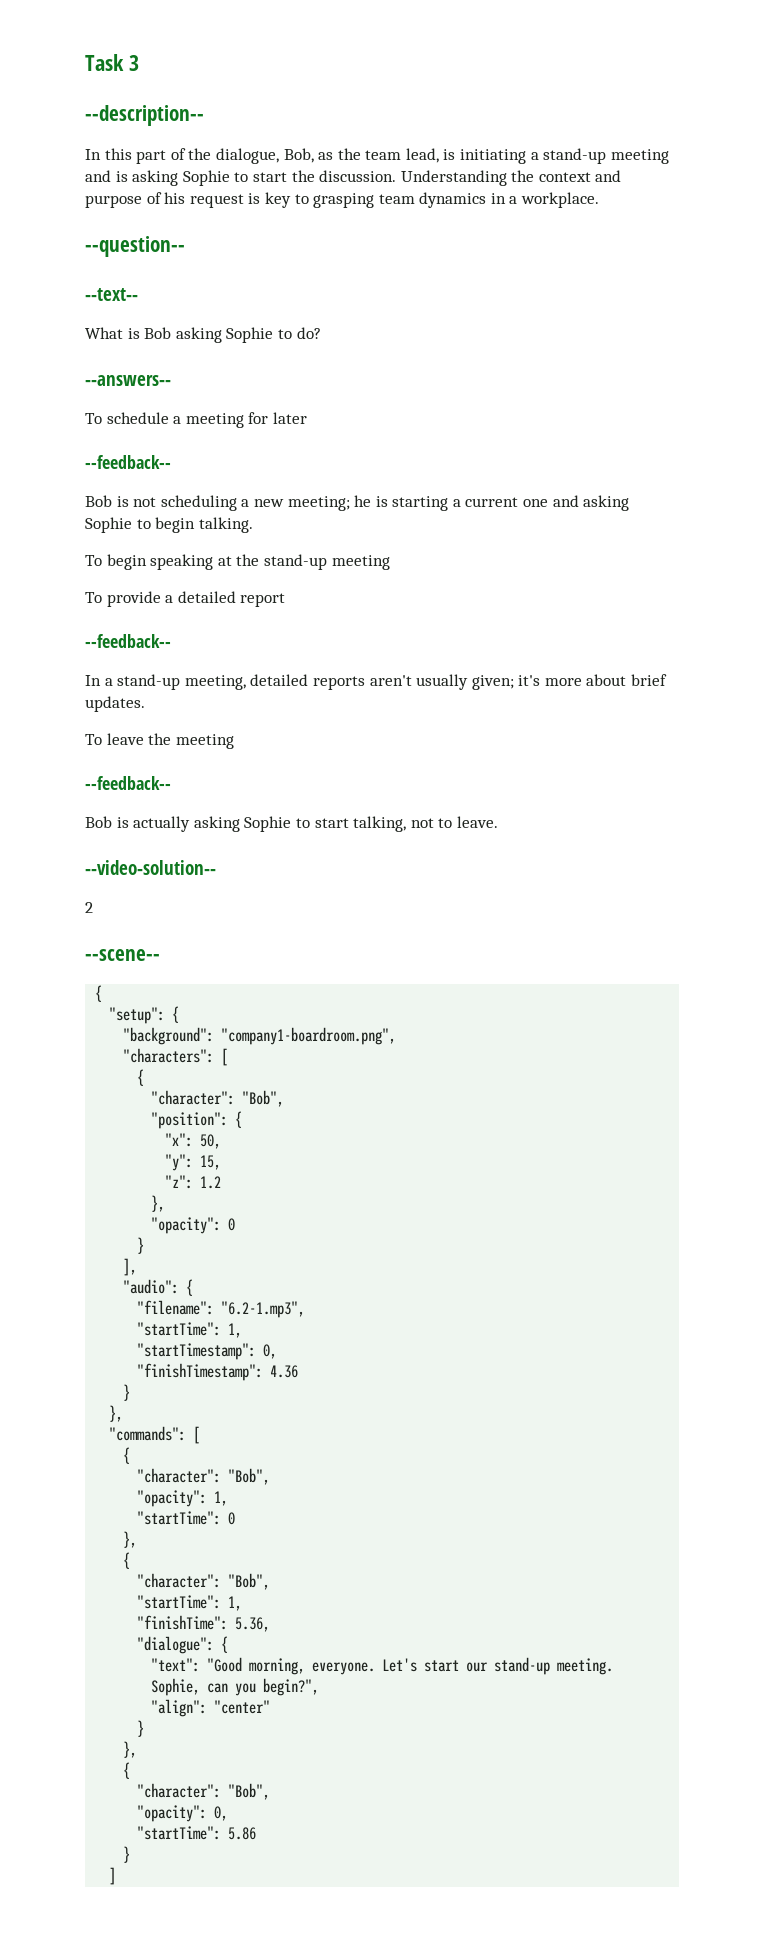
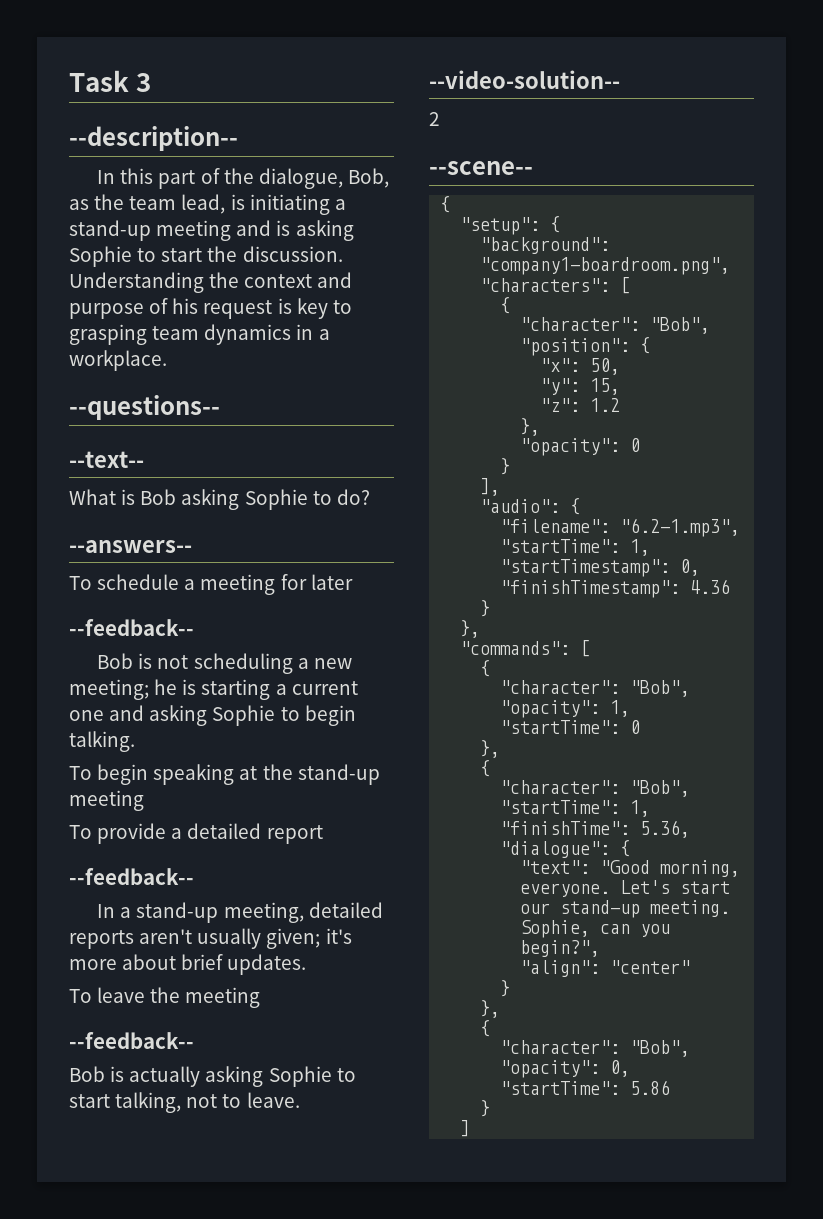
- --question--
+ --questions--

